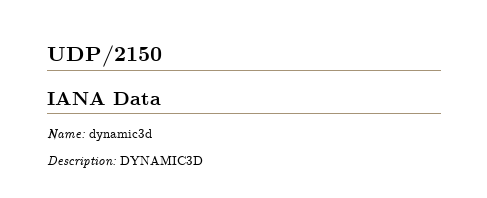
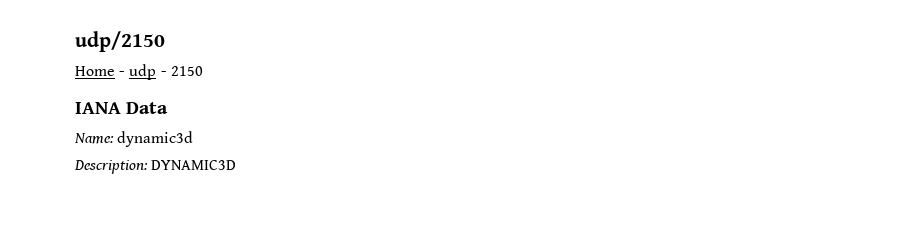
- UDP/2150
+ udp/2150
+ Home - udp - 2150

